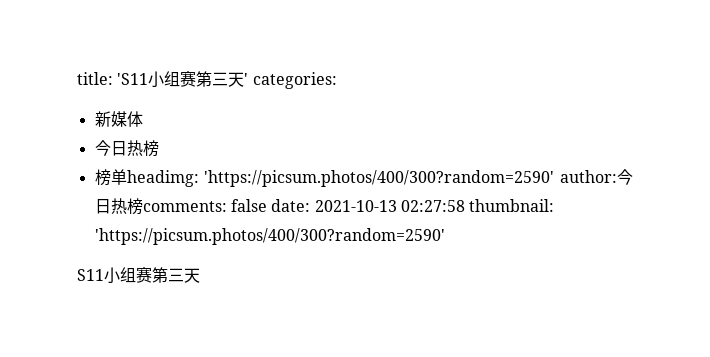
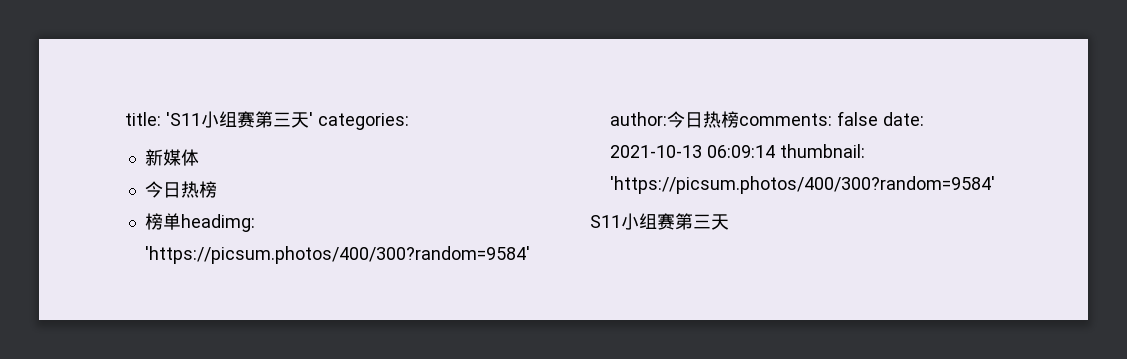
- 榜单headimg: 'https://picsum.photos/400/300?random=2590' author:今日热榜comments: false date: 2021-10-13 02:27:58 thumbnail: 'https://picsum.photos/400/300?random=2590'
+ 榜单headimg: 'https://picsum.photos/400/300?random=9584' author:今日热榜comments: false date: 2021-10-13 06:09:14 thumbnail: 'https://picsum.photos/400/300?random=9584'

